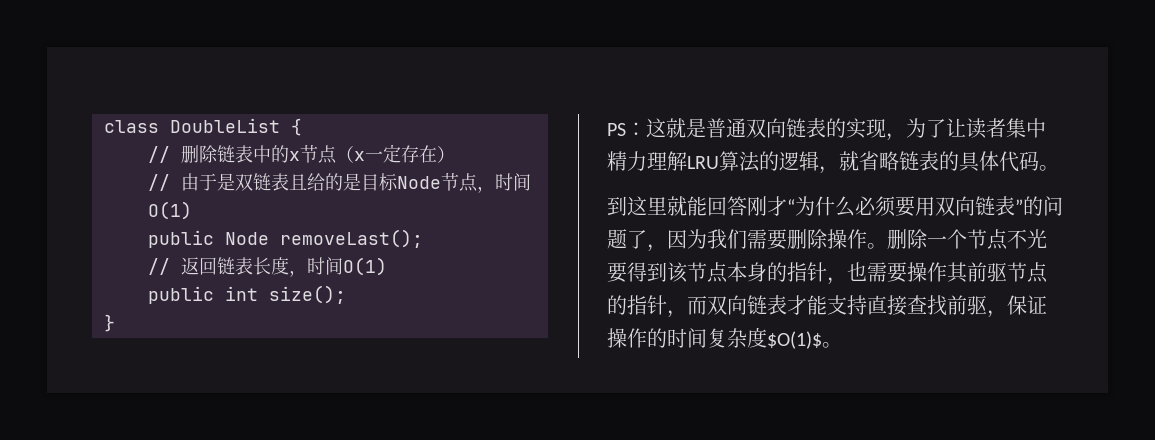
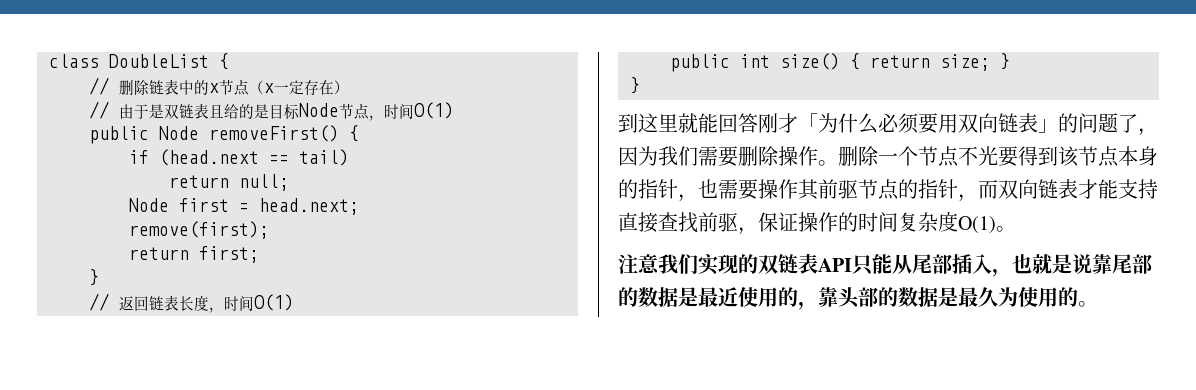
- public Node removeLast();
+ public Node removeFirst() {
+ if (head.next == tail)
+ return null;
+ Node first = head.next;
+ remove(first);
+ return first;
+ }
- public int size();
+ public int size() { return size; }
  }
- PS：这就是普通双向链表的实现，为了让读者集中精力理解LRU算法的逻辑，就省略链表的具体代码。
- 到这里就能回答刚才“为什么必须要用双向链表”的问题了，因为我们需要删除操作。
+ 到这里就能回答刚才「为什么必须要用双向链表」的问题了，因为我们需要删除操作。
- 删除一个节点不光要得到该节点本身的指针，也需要操作其前驱节点的指针，而双向链表才能支持直接查找前驱，保证操作的时间复杂度$O(1)$。
+ 删除一个节点不光要得到该节点本身的指针，也需要操作其前驱节点的指针，而双向链表才能支持直接查找前驱，保证操作的时间复杂度O(1)。
+ 注意我们实现的双链表API只能从尾部插入，也就是说靠尾部的数据是最近使用的，靠头部的数据是最久为使用的。

